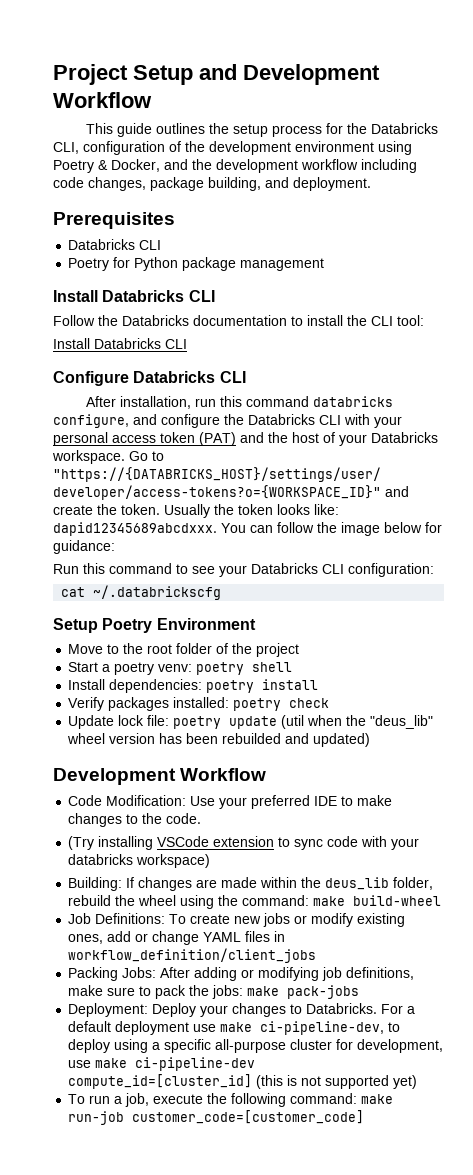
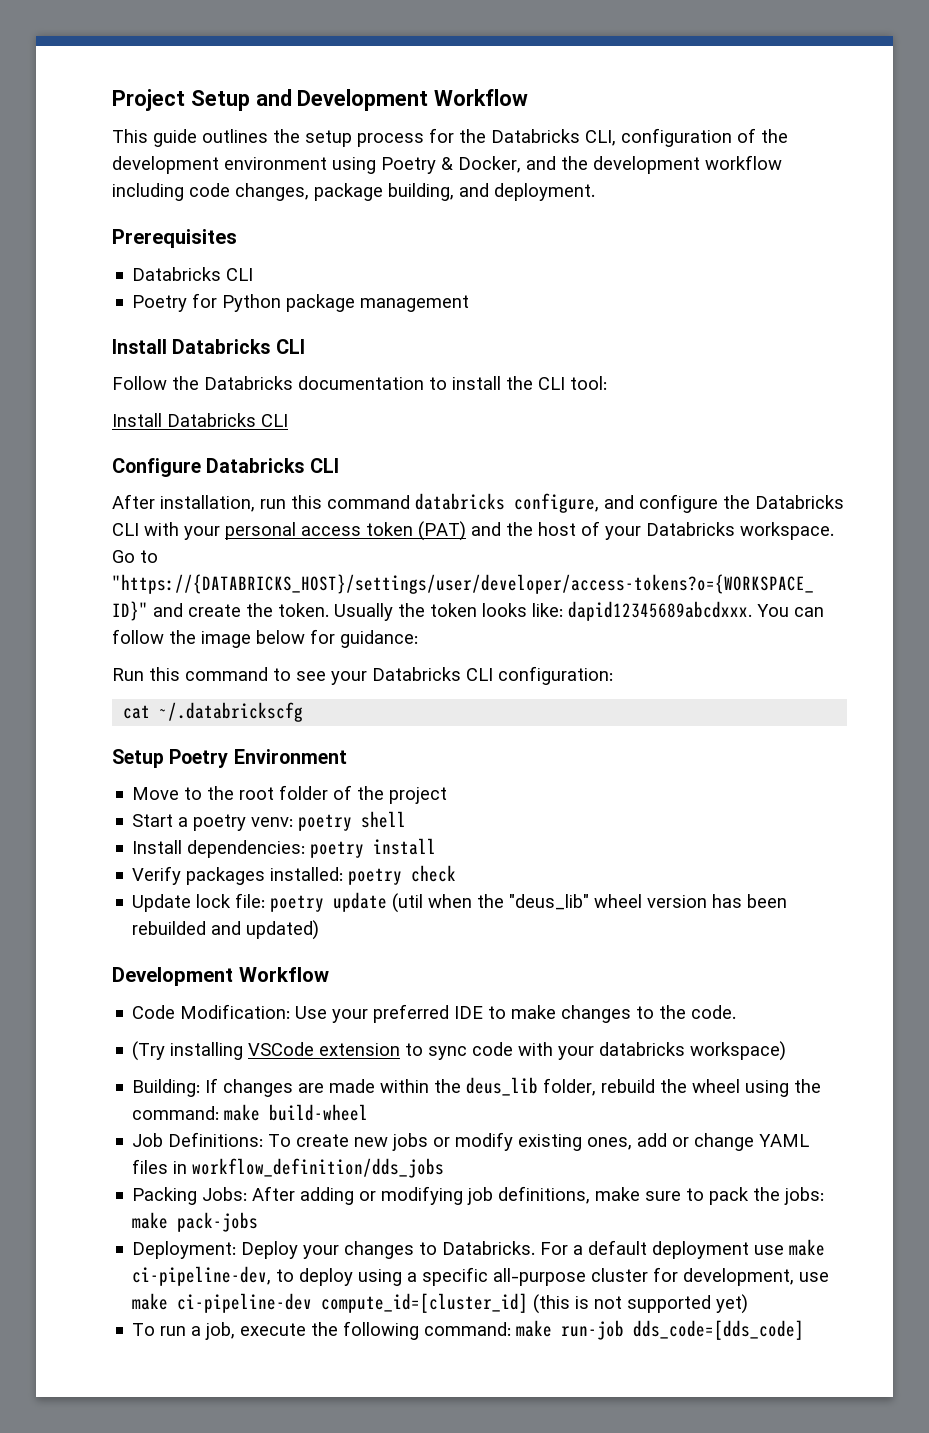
- Job Definitions: To create new jobs or modify existing ones, add or change YAML files in workflow_definition/client_jobs
+ Job Definitions: To create new jobs or modify existing ones, add or change YAML files in workflow_definition/dds_jobs
- To run a job, execute the following command: make run-job customer_code=[customer_code]
+ To run a job, execute the following command: make run-job dds_code=[dds_code]

